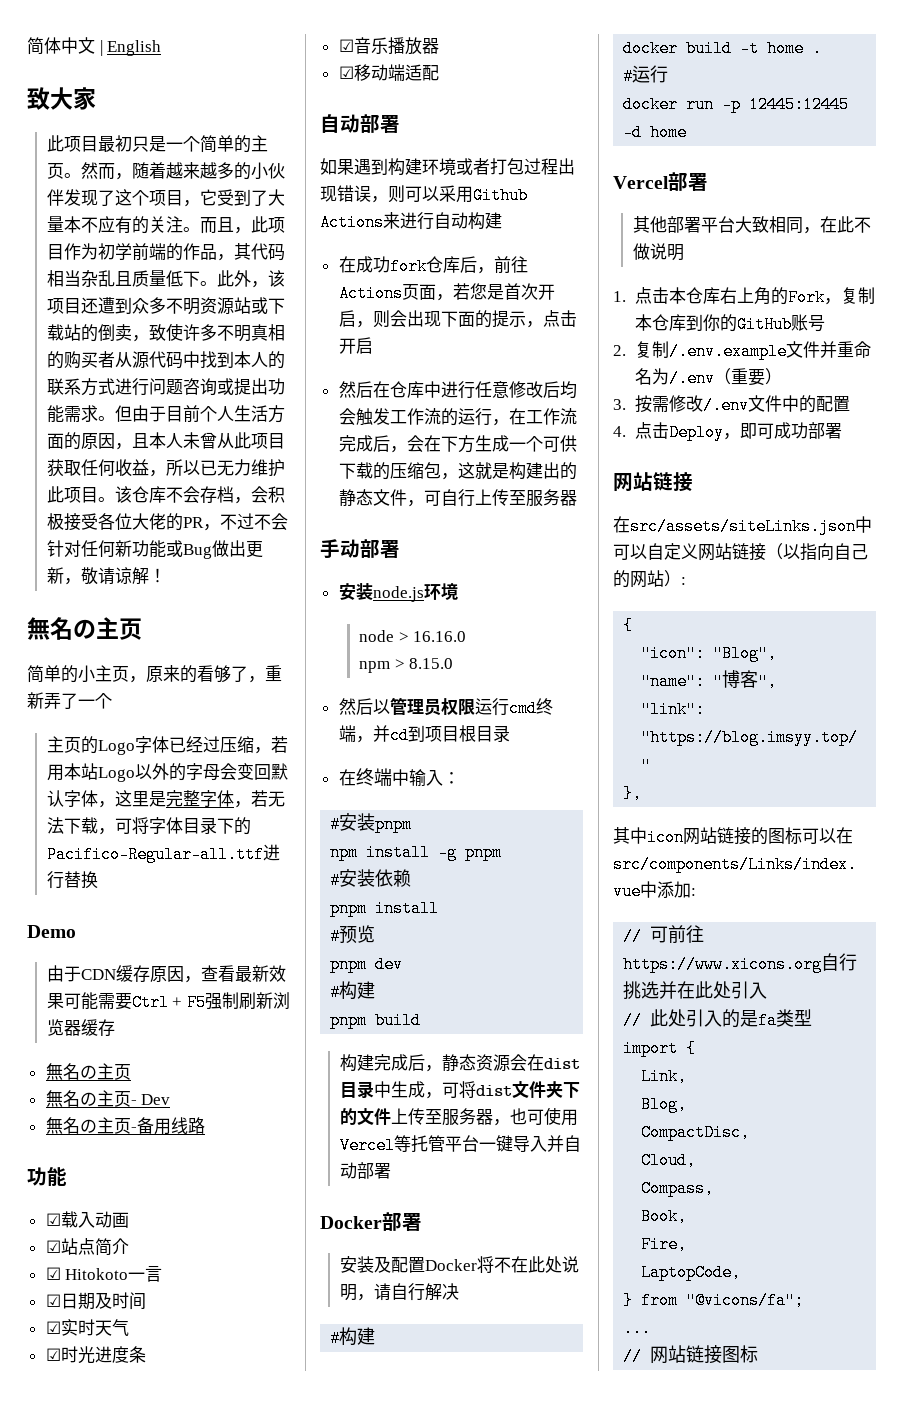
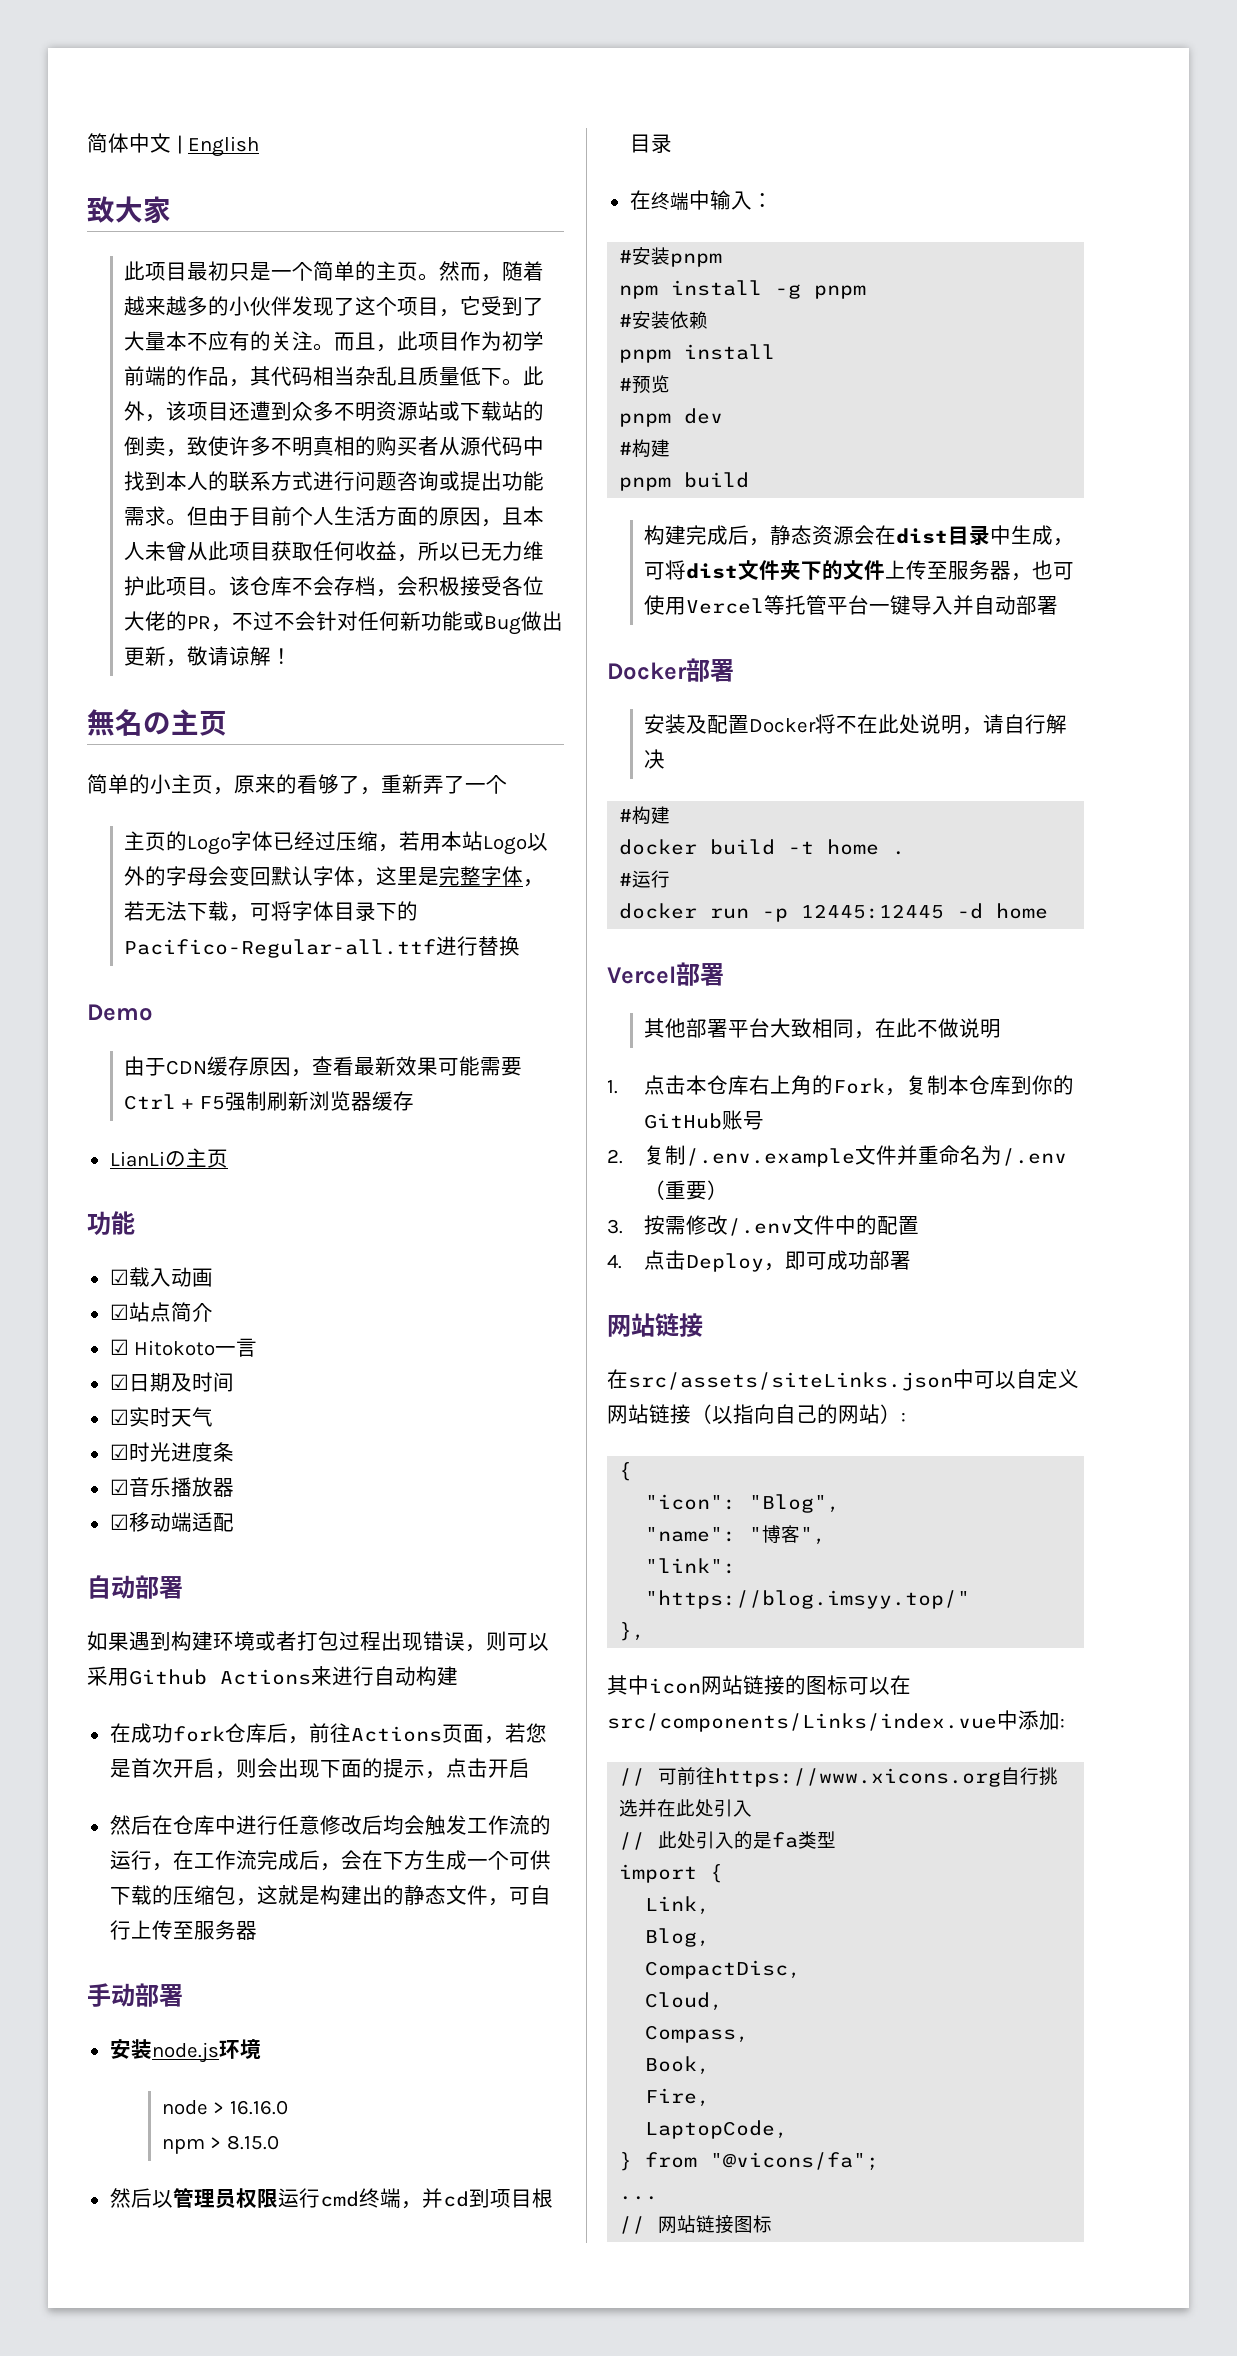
  由于CDN缓存原因，查看最新效果可能需要Ctrl + F5强制刷新浏览器缓存
- 無名の主页
- 無名の主页- Dev
- 無名の主页-备用线路
+ LianLiの主页

